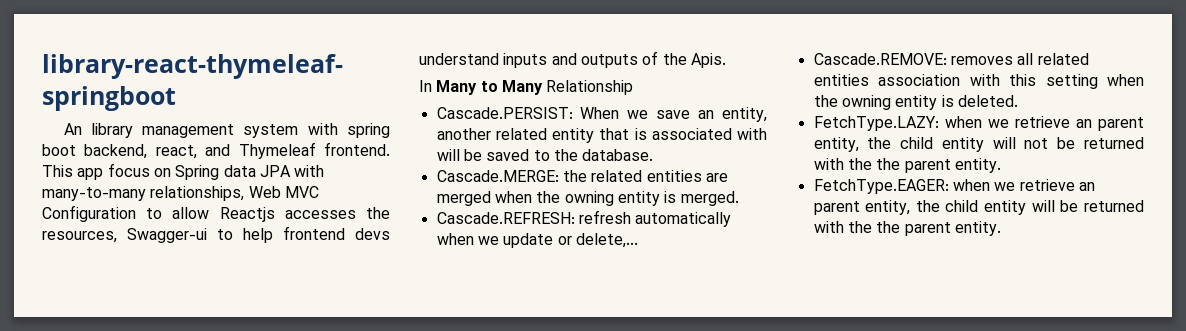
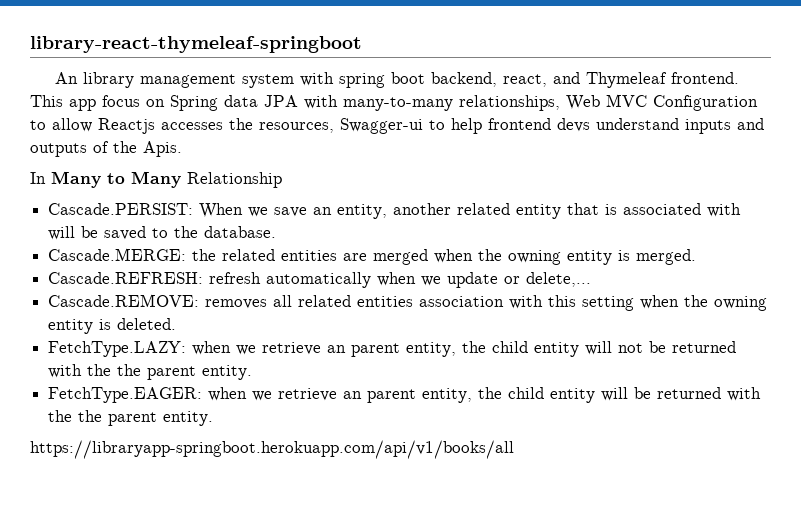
+ https://libraryapp-springboot.herokuapp.com/api/v1/books/all

